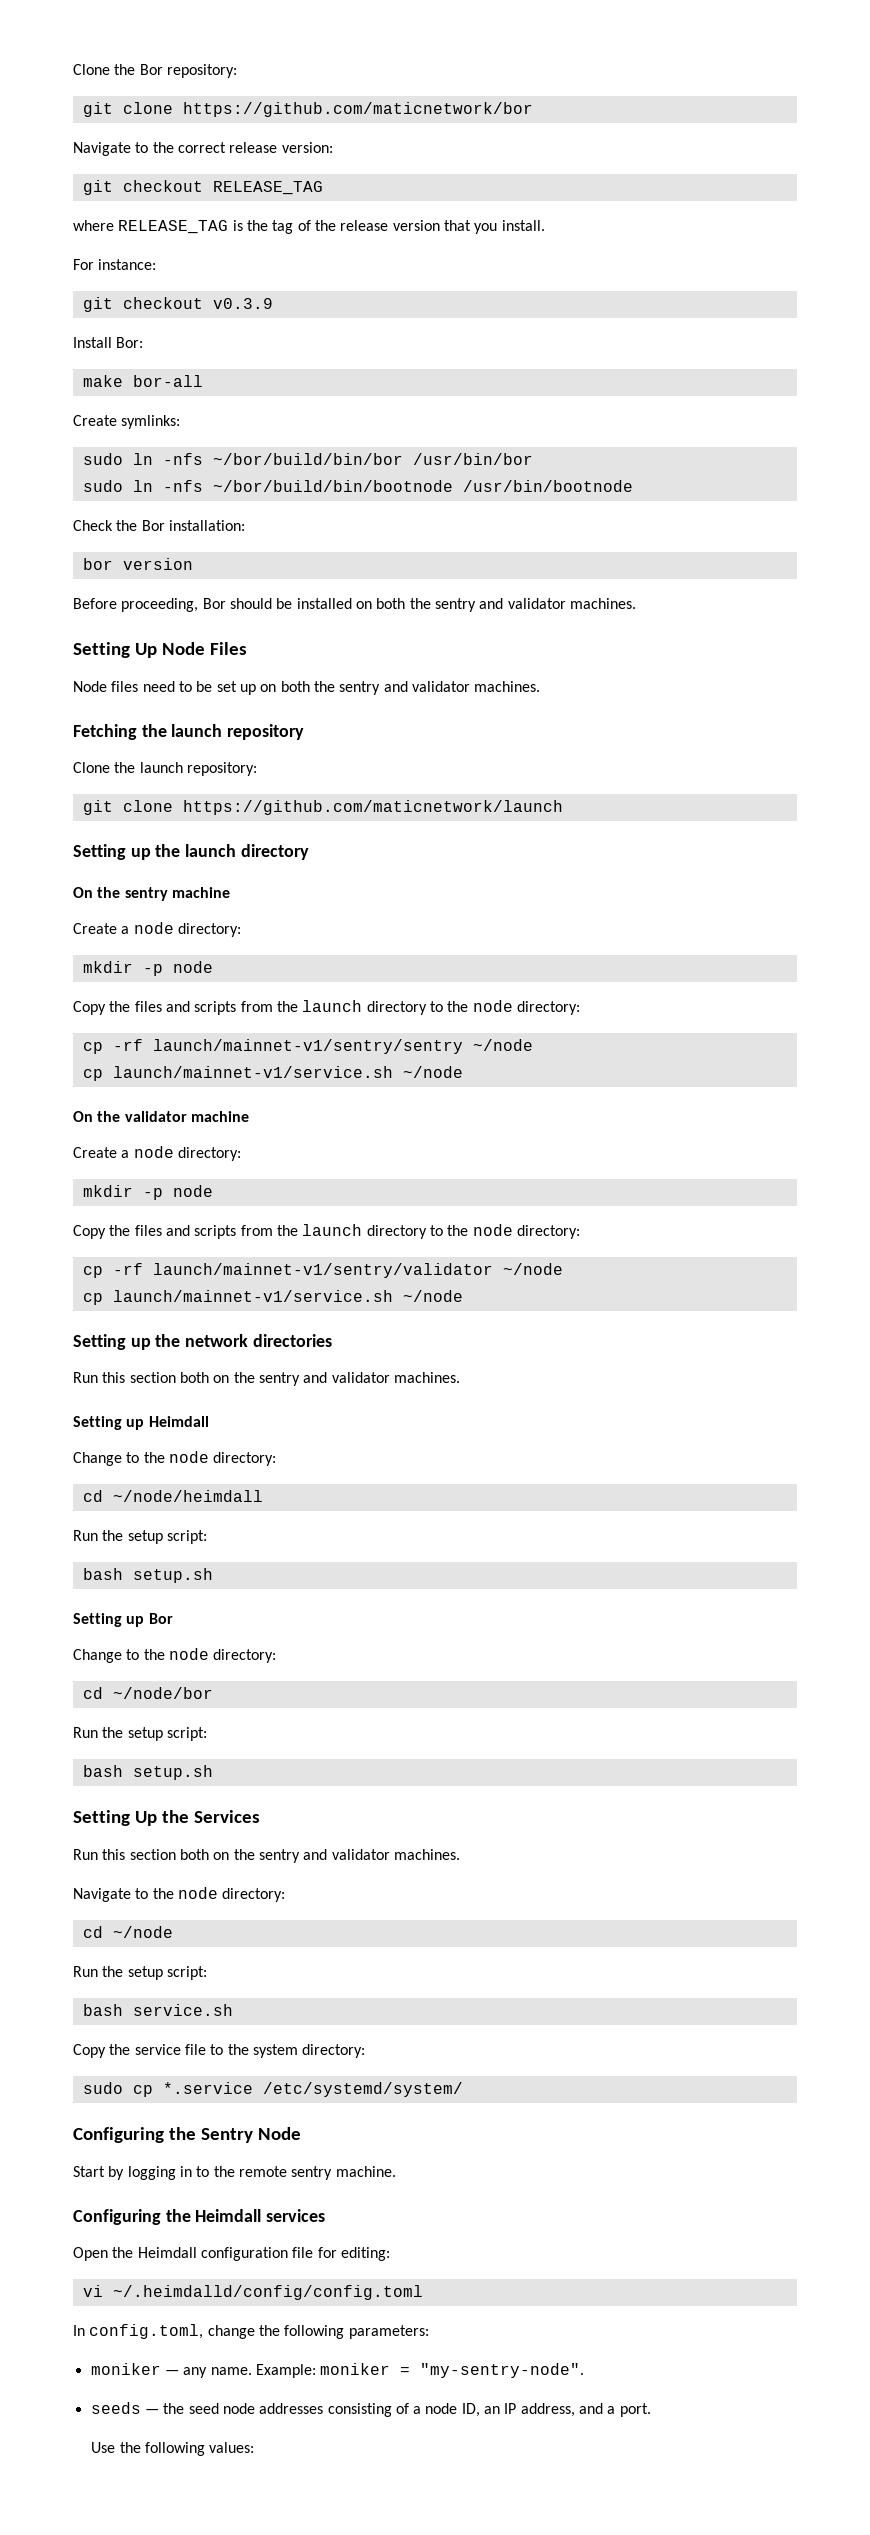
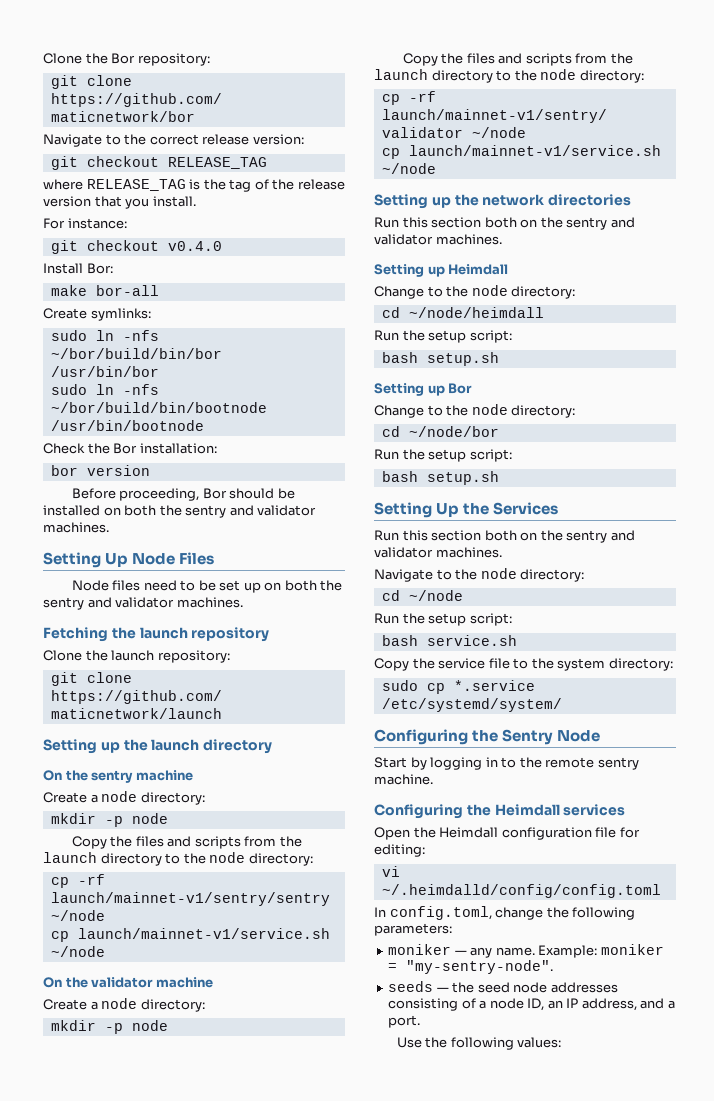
- git checkout v0.3.9
+ git checkout v0.4.0

